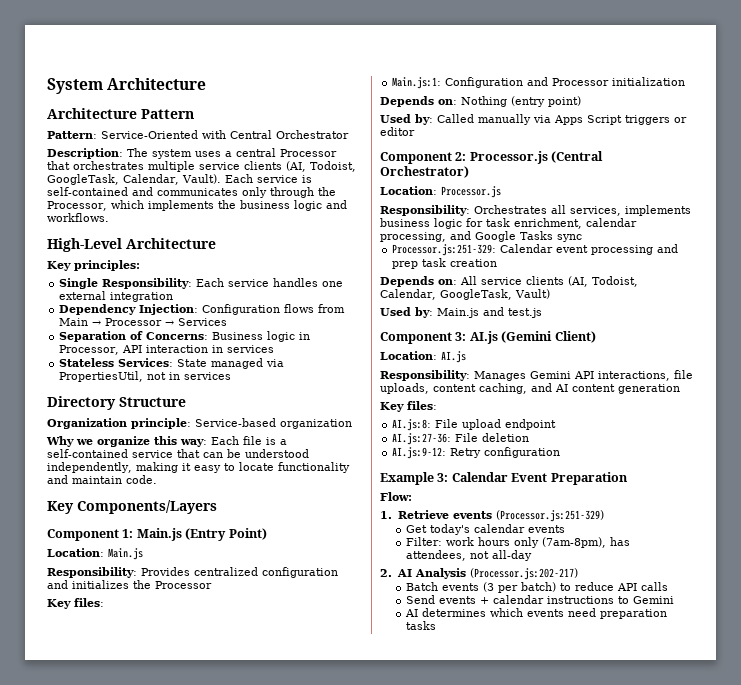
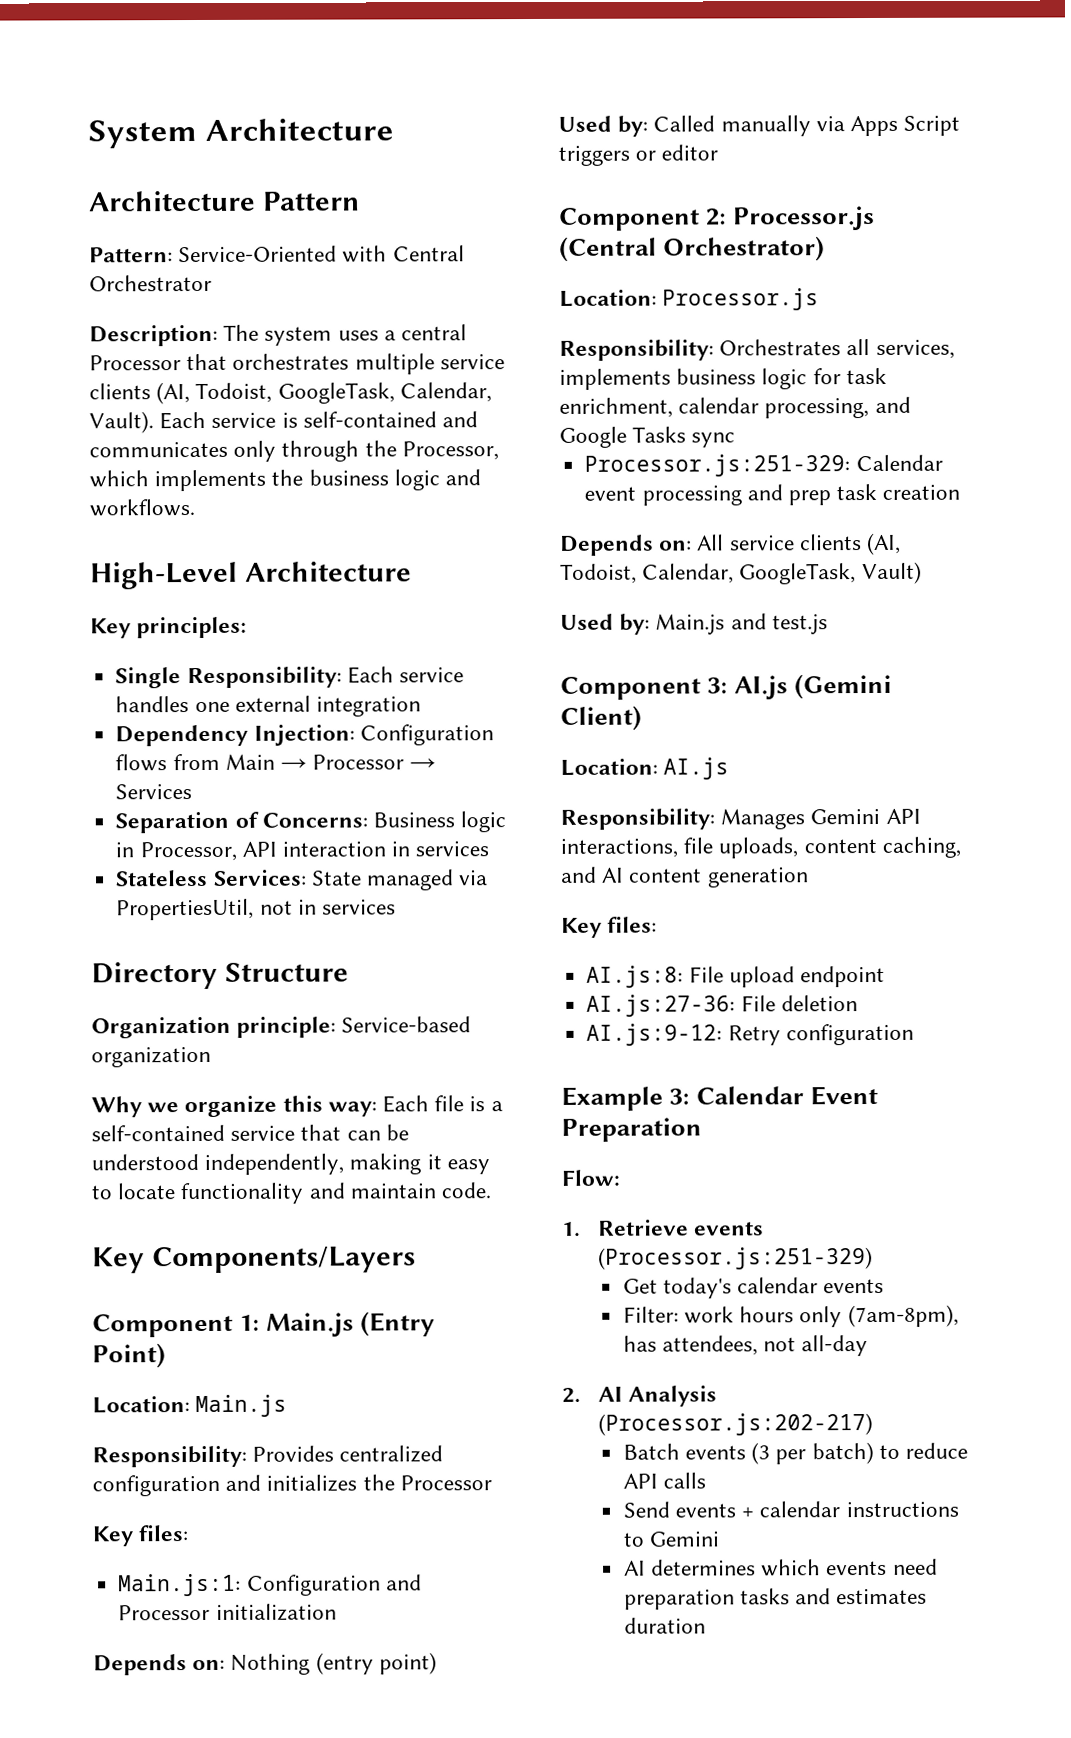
- AI determines which events need preparation tasks
+ AI determines which events need preparation tasks and estimates duration

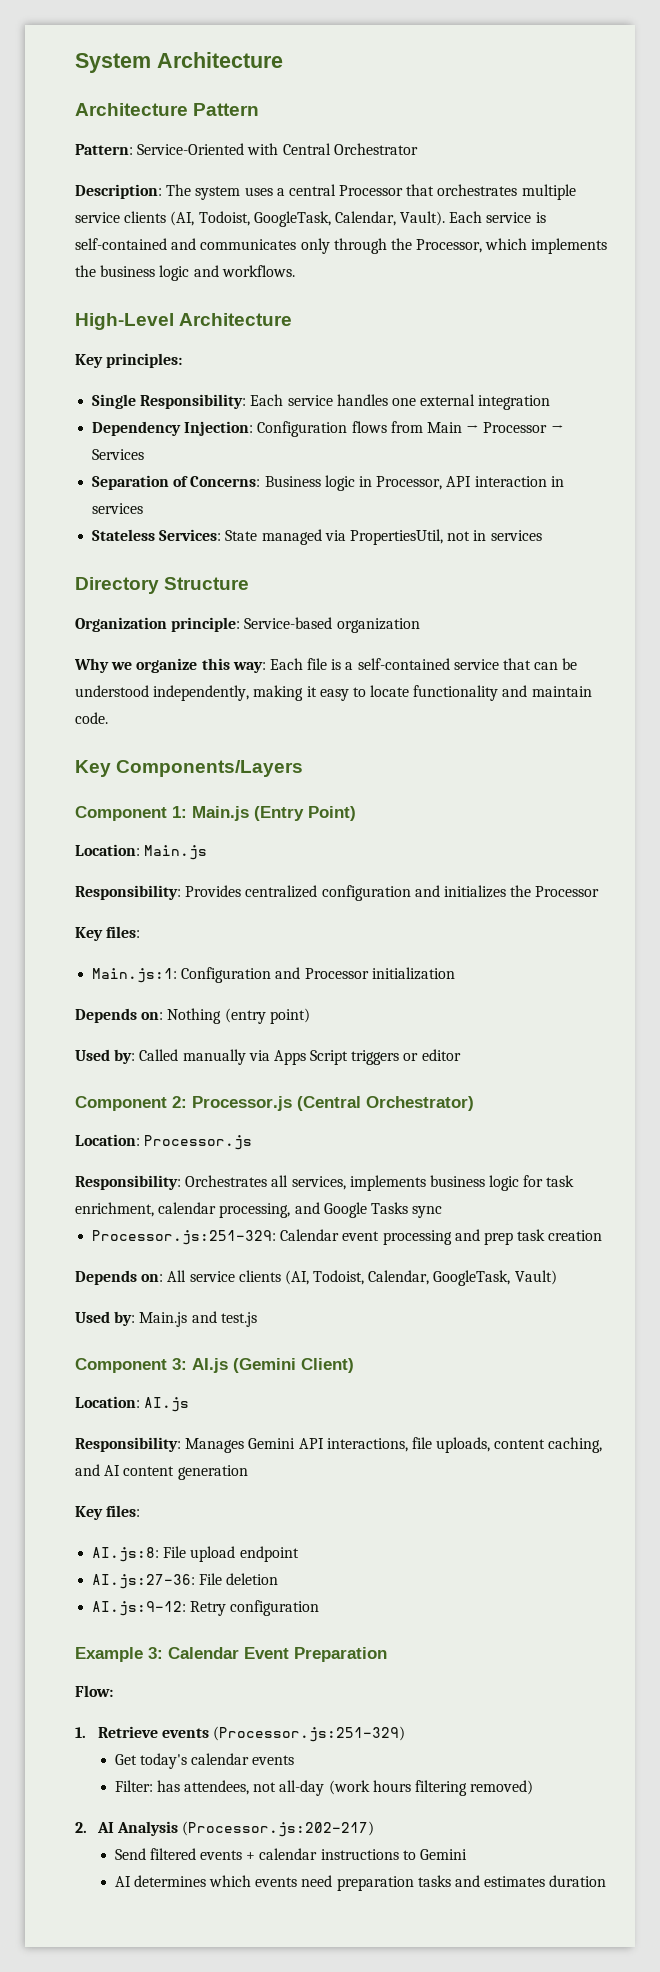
- Filter: work hours only (7am-8pm), has attendees, not all-day
+ Filter: has attendees, not all-day (work hours filtering removed)
- Batch events (3 per batch) to reduce API calls
- Send events + calendar instructions to Gemini
+ Send filtered events + calendar instructions to Gemini

